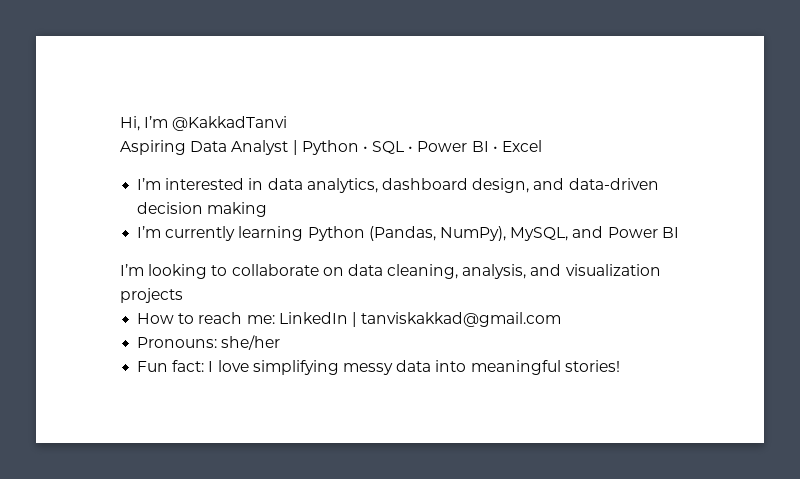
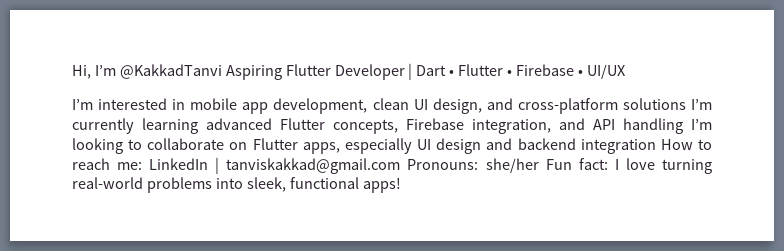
- Hi, I’m @KakkadTanvi
- Aspiring Data Analyst | Python • SQL • Power BI • Excel
- I’m interested in data analytics, dashboard design, and data-driven decision making
- I’m currently learning Python (Pandas, NumPy), MySQL, and Power BI
- I’m looking to collaborate on data cleaning, analysis, and visualization projects
- How to reach me: LinkedIn | tanviskakkad@gmail.com
- Pronouns: she/her
- Fun fact: I love simplifying messy data into meaningful stories!
+ Hi, I’m @KakkadTanvi Aspiring Flutter Developer | Dart • Flutter • Firebase • UI/UX
+ I’m interested in mobile app development, clean UI design, and cross-platform solutions I’m currently learning advanced Flutter concepts, Firebase integration, and API handling I’m looking to collaborate on Flutter apps, especially UI design and backend integration How to reach me: LinkedIn | tanviskakkad@gmail.com Pronouns: she/her Fun fact: I love turning real-world problems into sleek, functional apps!

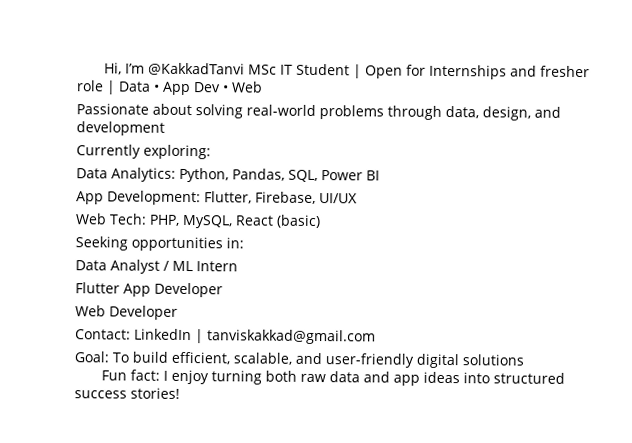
- Hi, I’m @KakkadTanvi Aspiring Flutter Developer | Dart • Flutter • Firebase • UI/UX
- I’m interested in mobile app development, clean UI design, and cross-platform solutions I’m currently learning advanced Flutter concepts, Firebase integration, and API handling I’m looking to collaborate on Flutter apps, especially UI design and backend integration How to reach me: LinkedIn | tanviskakkad@gmail.com Pronouns: she/her Fun fact: I love turning real-world problems into sleek, functional apps!
+ Hi, I’m @KakkadTanvi MSc IT Student | Open for Internships and fresher role | Data • App Dev • Web
+ Passionate about solving real-world problems through data, design, and development
+ Currently exploring:
+ Data Analytics: Python, Pandas, SQL, Power BI
+ App Development: Flutter, Firebase, UI/UX
+ Web Tech: PHP, MySQL, React (basic)
+ Seeking opportunities in:
+ Data Analyst / ML Intern
+ Flutter App Developer
+ Web Developer
+ Contact: LinkedIn | tanviskakkad@gmail.com
+ Goal: To build efficient, scalable, and user-friendly digital solutions
+ Fun fact: I enjoy turning both raw data and app ideas into structured success stories!

